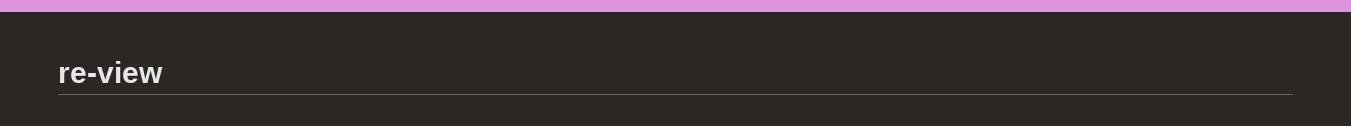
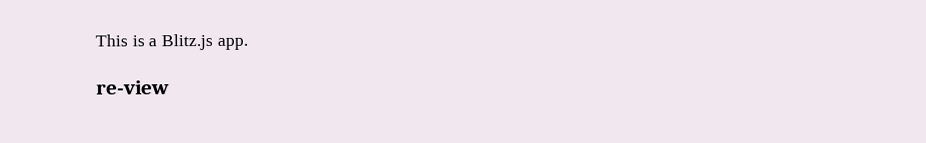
+ This is a Blitz.js app.

